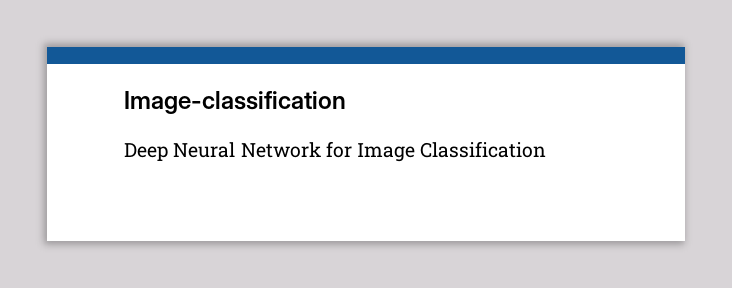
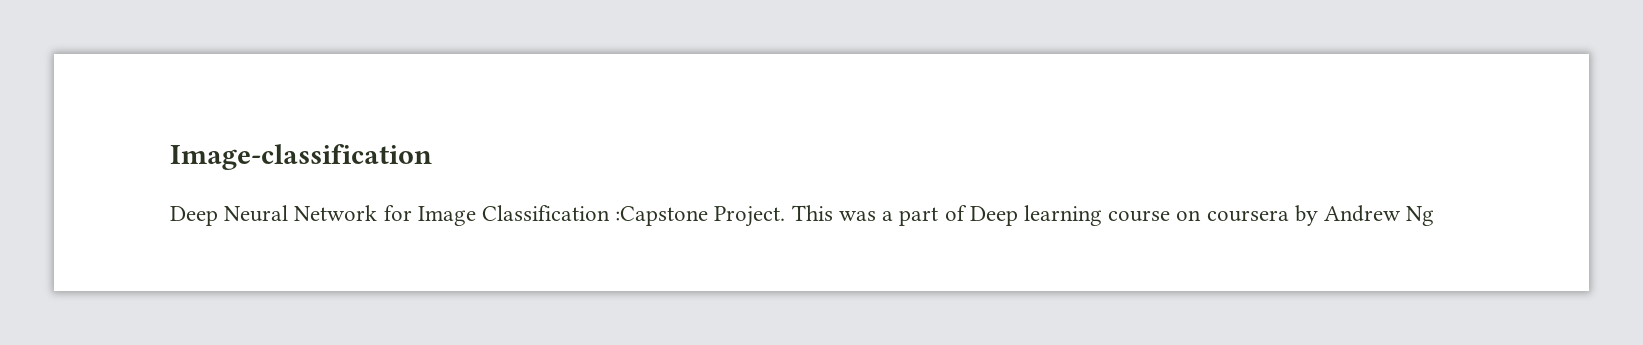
- Deep Neural Network for Image Classification
+ Deep Neural Network for Image Classification :Capstone Project. This was a part of Deep learning course on coursera by Andrew Ng

